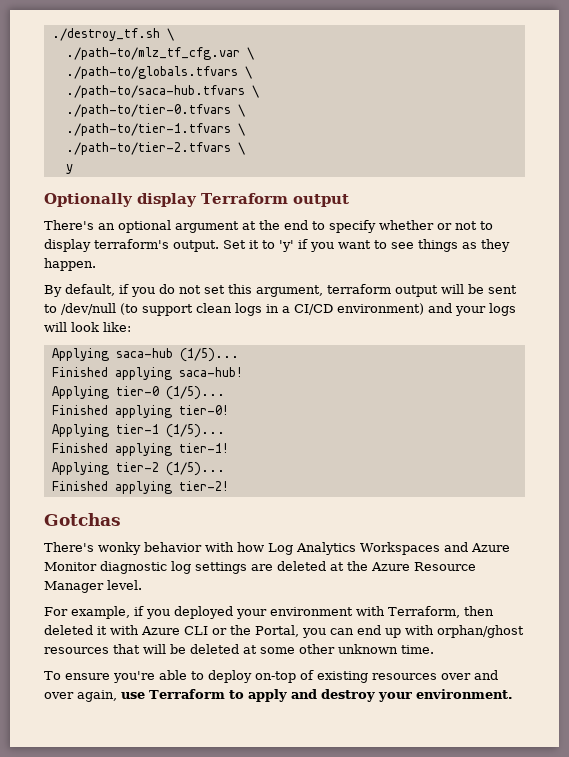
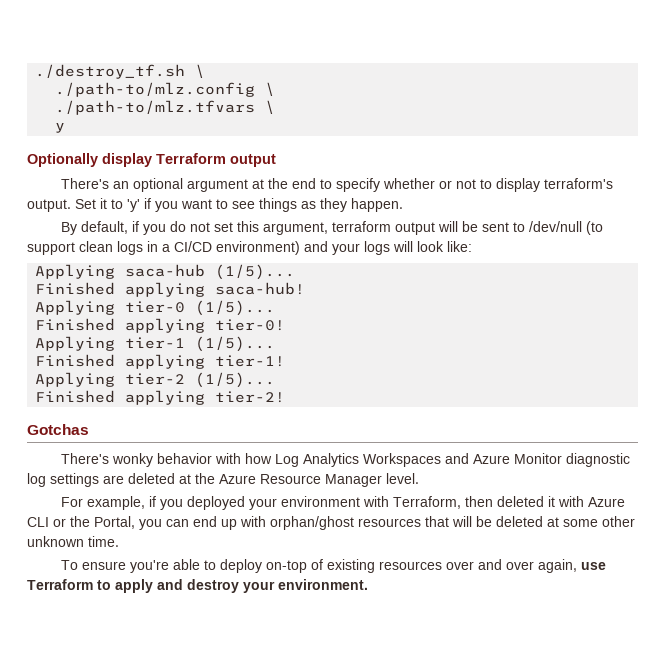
- ./path-to/mlz_tf_cfg.var \
- ./path-to/globals.tfvars \
- ./path-to/saca-hub.tfvars \
- ./path-to/tier-0.tfvars \
- ./path-to/tier-1.tfvars \
- ./path-to/tier-2.tfvars \
+ ./path-to/mlz.config \
+ ./path-to/mlz.tfvars \

